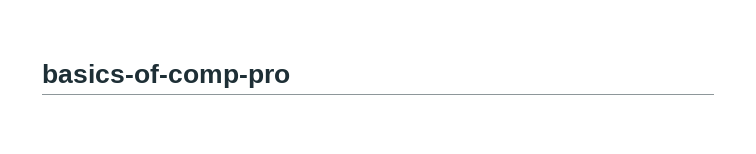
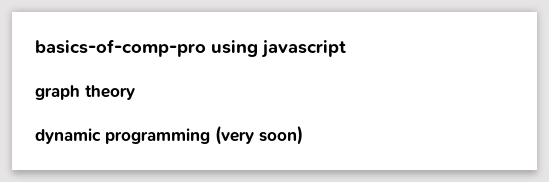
- basics-of-comp-pro
+ basics-of-comp-pro using javascript
+ graph theory
+ dynamic programming (very soon)

